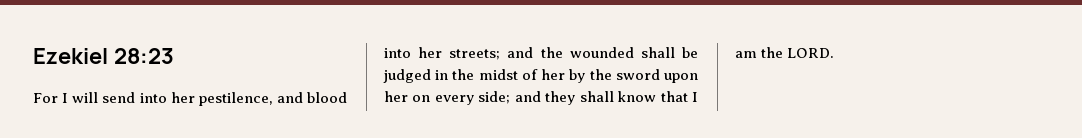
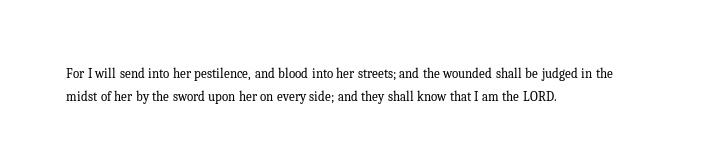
- Ezekiel 28:23

